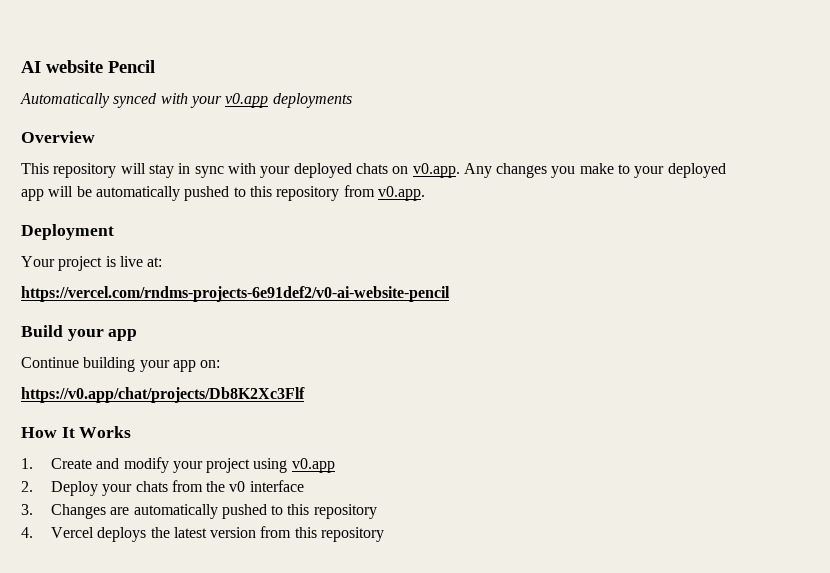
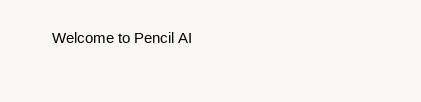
- AI website Pencil
- Automatically synced with your v0.app deployments
- Overview
- This repository will stay in sync with your deployed chats on v0.app. Any changes you make to your deployed app will be automatically pushed to this repository from v0.app.
- Deployment
- Your project is live at:
- https://vercel.com/rndms-projects-6e91def2/v0-ai-website-pencil
- Build your app
- Continue building your app on:
- https://v0.app/chat/projects/Db8K2Xc3Flf
- How It Works
- 1. Create and modify your project using v0.app
- 2. Deploy your chats from the v0 interface
- 3. Changes are automatically pushed to this repository
- 4. Vercel deploys the latest version from this repository
+ Welcome to Pencil AI

